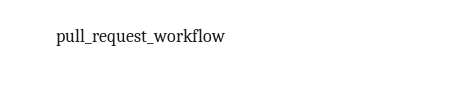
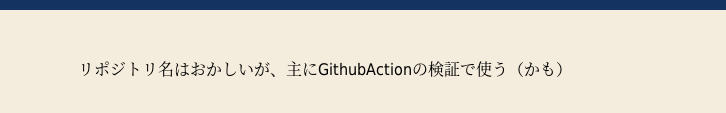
- pull_request_workflow
+ リポジトリ名はおかしいが、主にGithubActionの検証で使う（かも）

